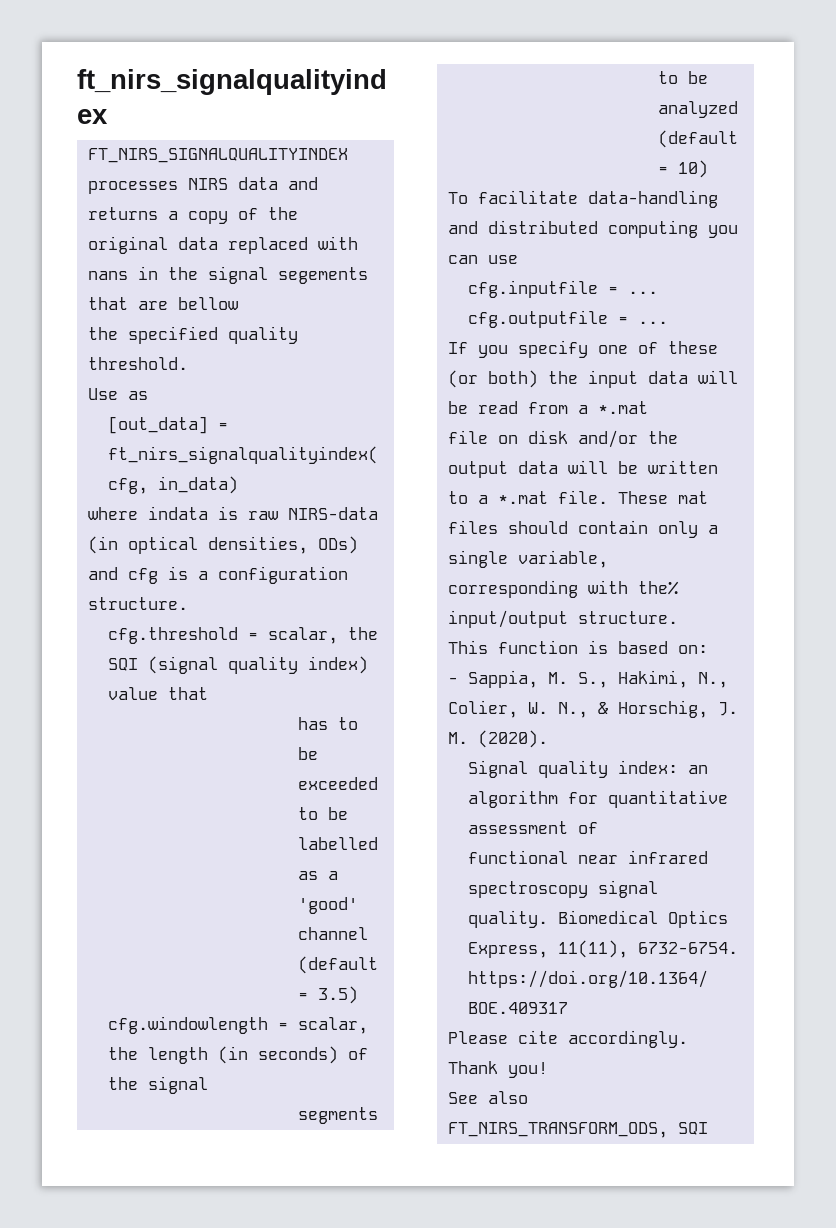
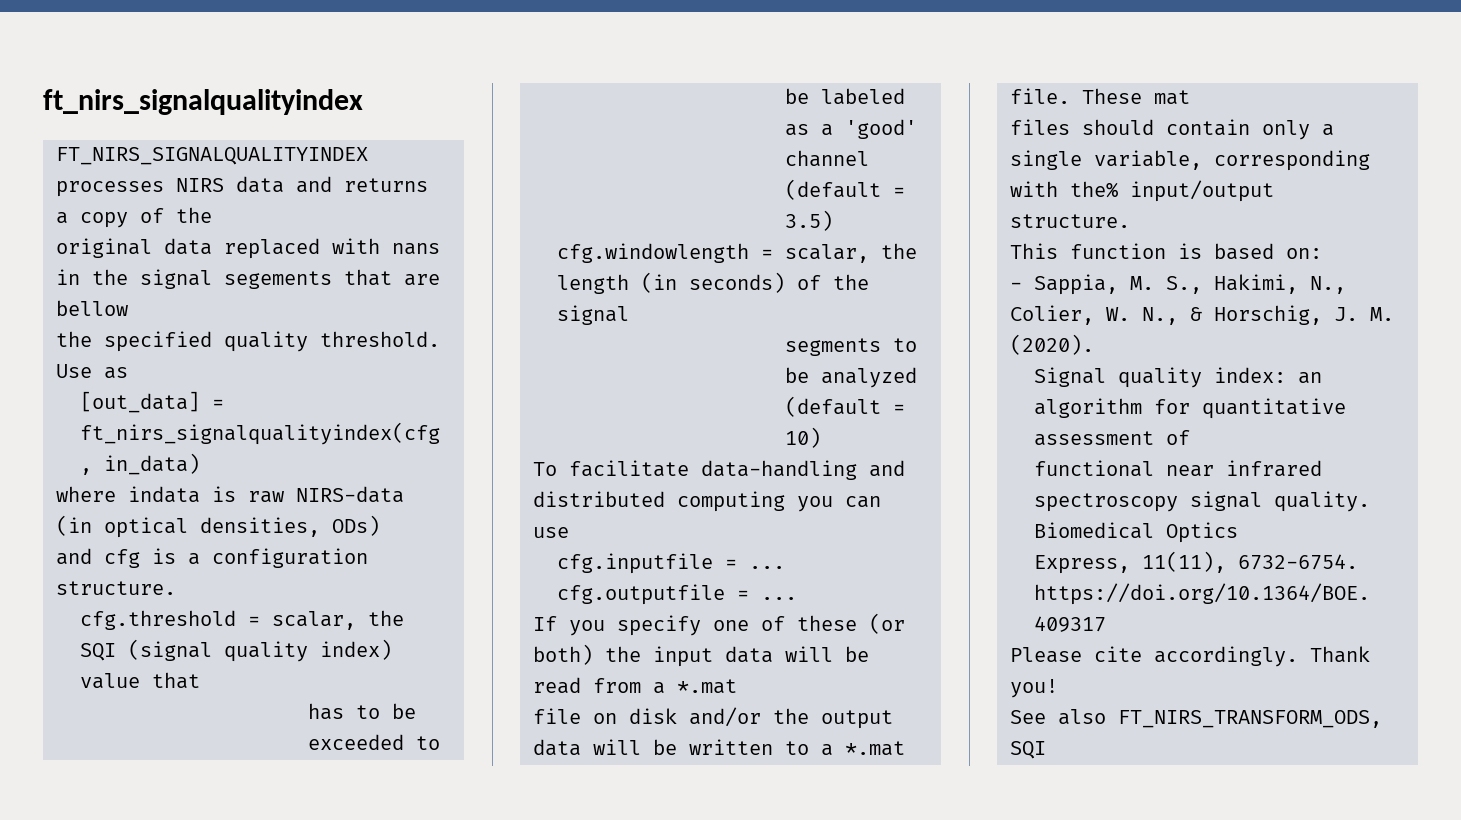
- has to be exceeded to be labelled as a 'good'
+ has to be exceeded to be labeled as a 'good'

